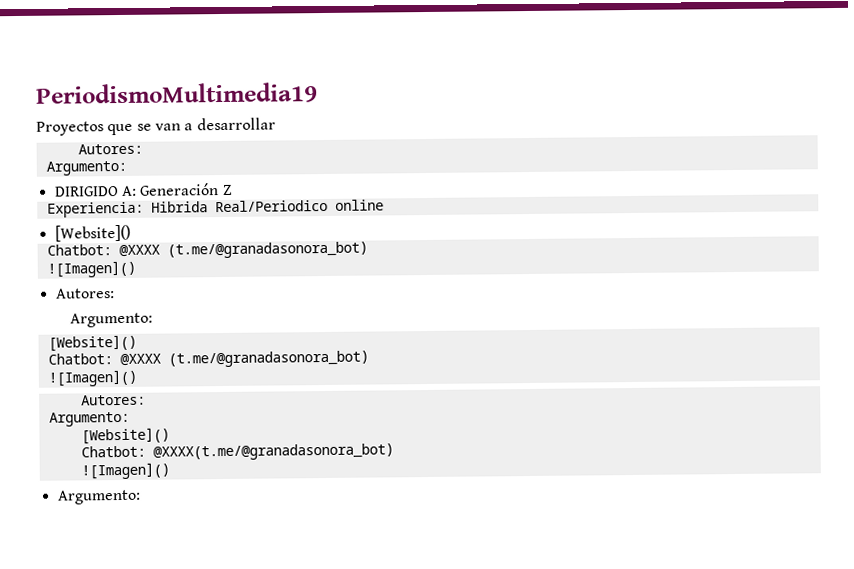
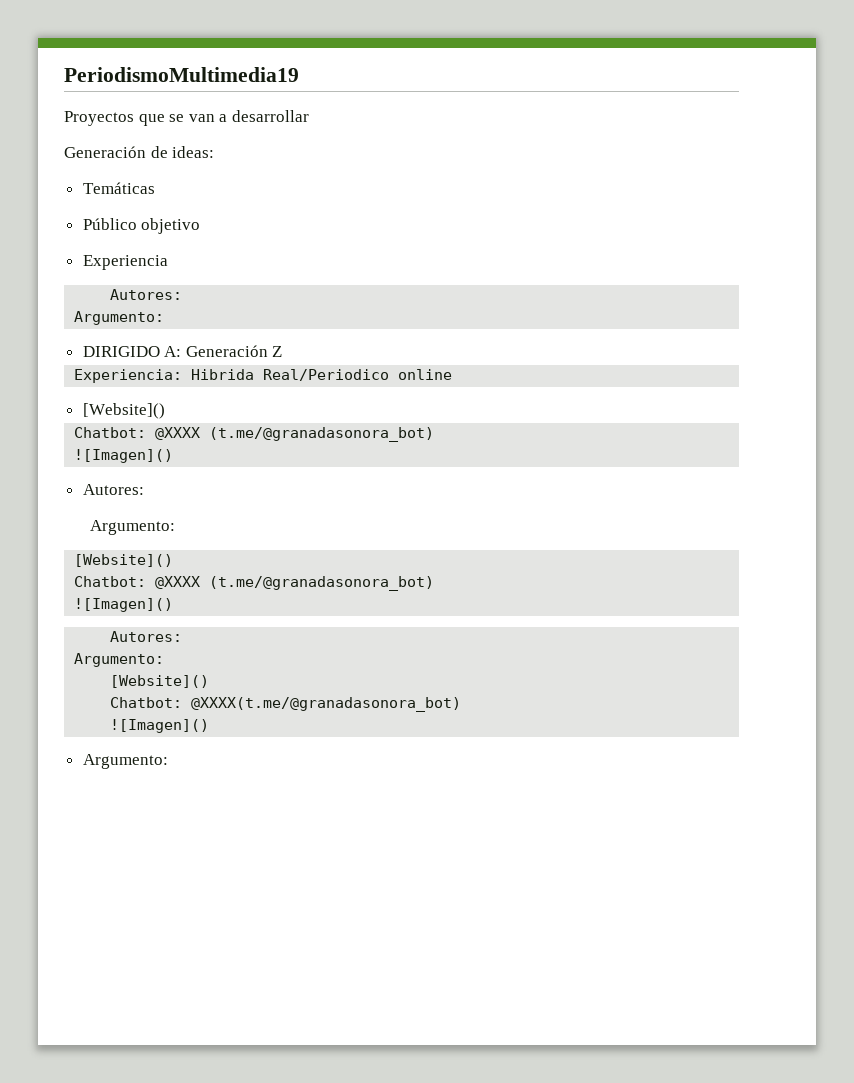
+ Generación de ideas:
+ Temáticas
+ Público objetivo
+ Experiencia

